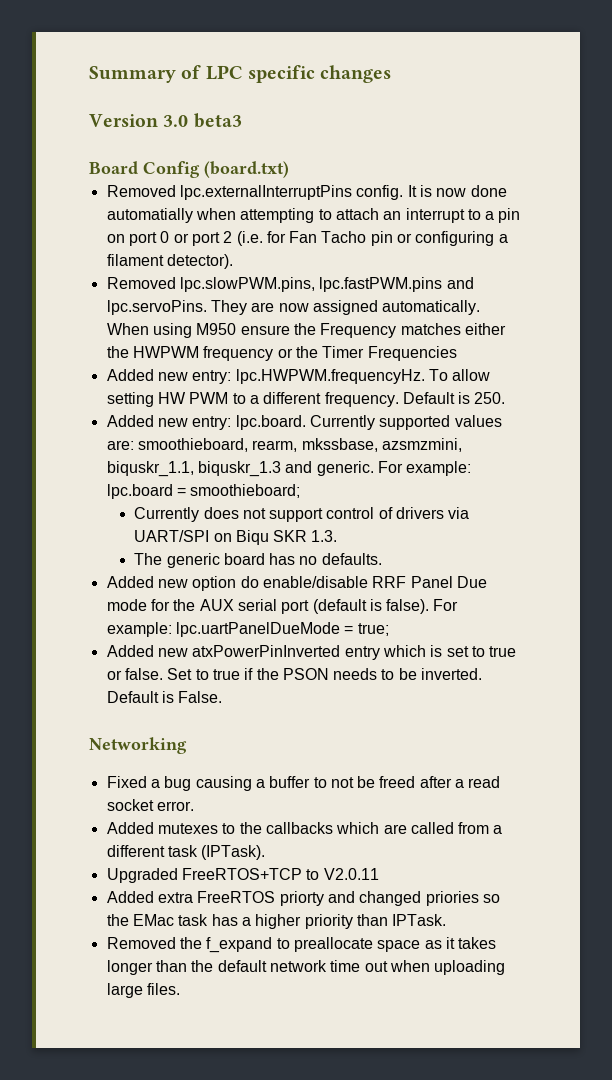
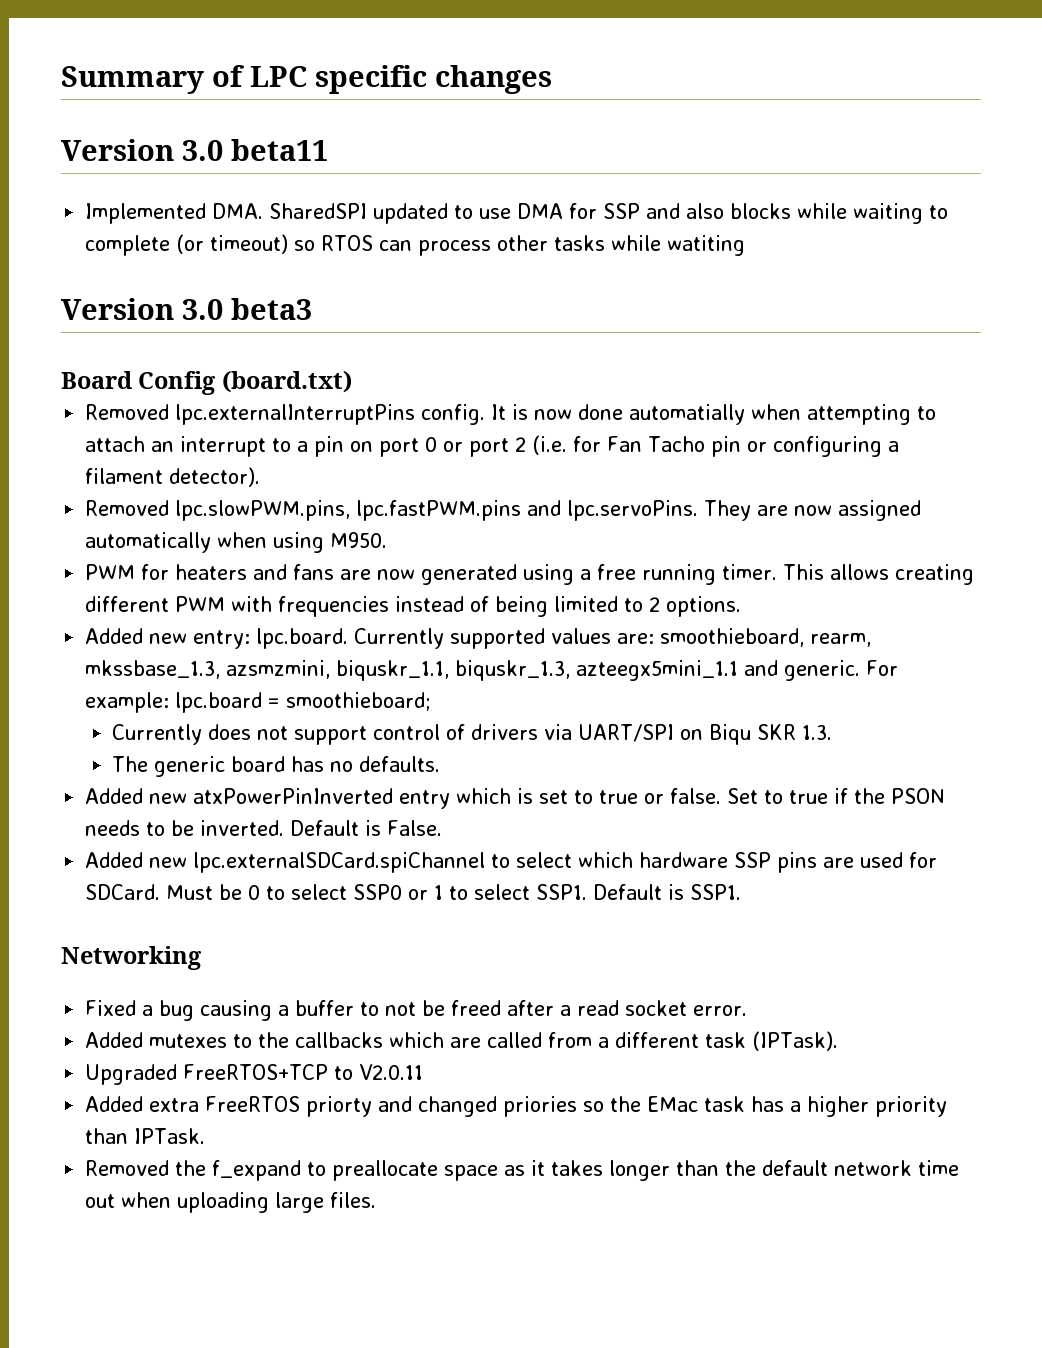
+ Version 3.0 beta11
+ Implemented DMA. SharedSPI updated to use DMA for SSP and also blocks while waiting to complete (or timeout) so RTOS can process other tasks while watiting
- Removed lpc.slowPWM.pins, lpc.fastPWM.pins and lpc.servoPins. They are now assigned automatically. When using M950 ensure the Frequency matches either the HWPWM frequency or the Timer Frequencies
- Added new entry: lpc.HWPWM.frequencyHz. To allow setting HW PWM to a different frequency. Default is 250.
+ Removed lpc.slowPWM.pins, lpc.fastPWM.pins and lpc.servoPins. They are now assigned automatically when using M950.
+ PWM for heaters and fans are now generated using a free running timer. This allows creating different PWM with frequencies instead of being limited to 2 options.
- Added new entry: lpc.board. Currently supported values are: smoothieboard, rearm, mkssbase, azsmzmini, biquskr_1.1, biquskr_1.3 and generic.
+ Added new entry: lpc.board. Currently supported values are: smoothieboard, rearm, mkssbase_1.3, azsmzmini, biquskr_1.1, biquskr_1.3, azteegx5mini_1.1 and generic.
- Added new option do enable/disable RRF Panel Due mode for the AUX serial port (default is false). For example: lpc.uartPanelDueMode = true;
+ Added new lpc.externalSDCard.spiChannel to select which hardware SSP pins are used for SDCard. Must be 0 to select SSP0 or 1 to select SSP1. Default is SSP1.

